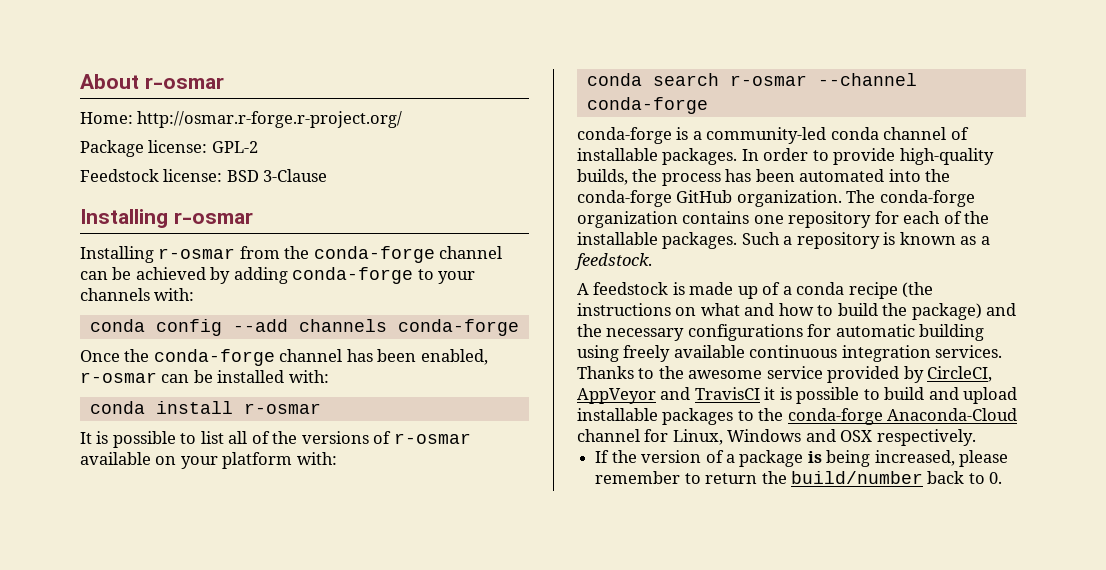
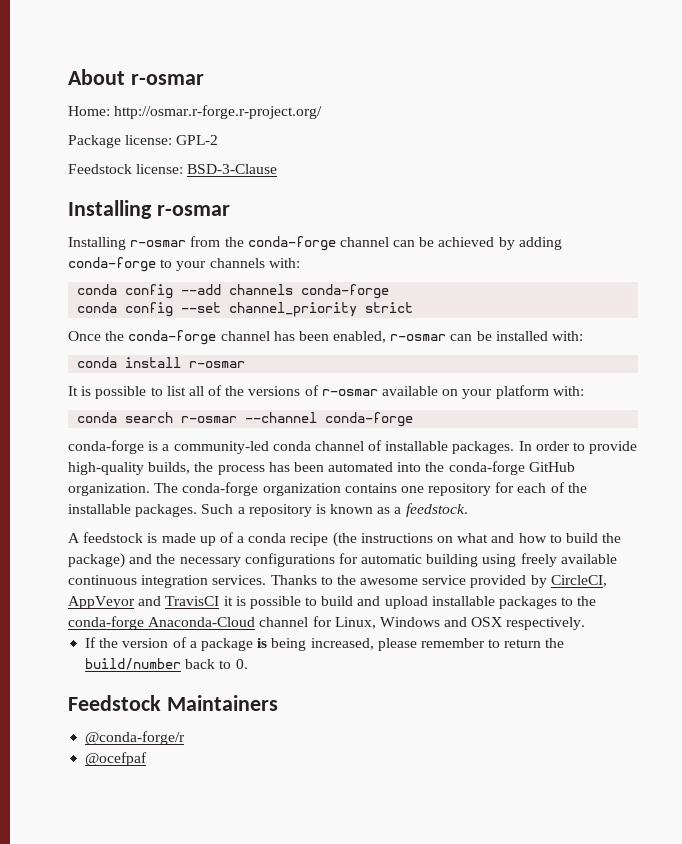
- Feedstock license: BSD 3-Clause
+ Feedstock license: BSD-3-Clause
+ conda config --set channel_priority strict
+ Feedstock Maintainers
+ @conda-forge/r
+ @ocefpaf

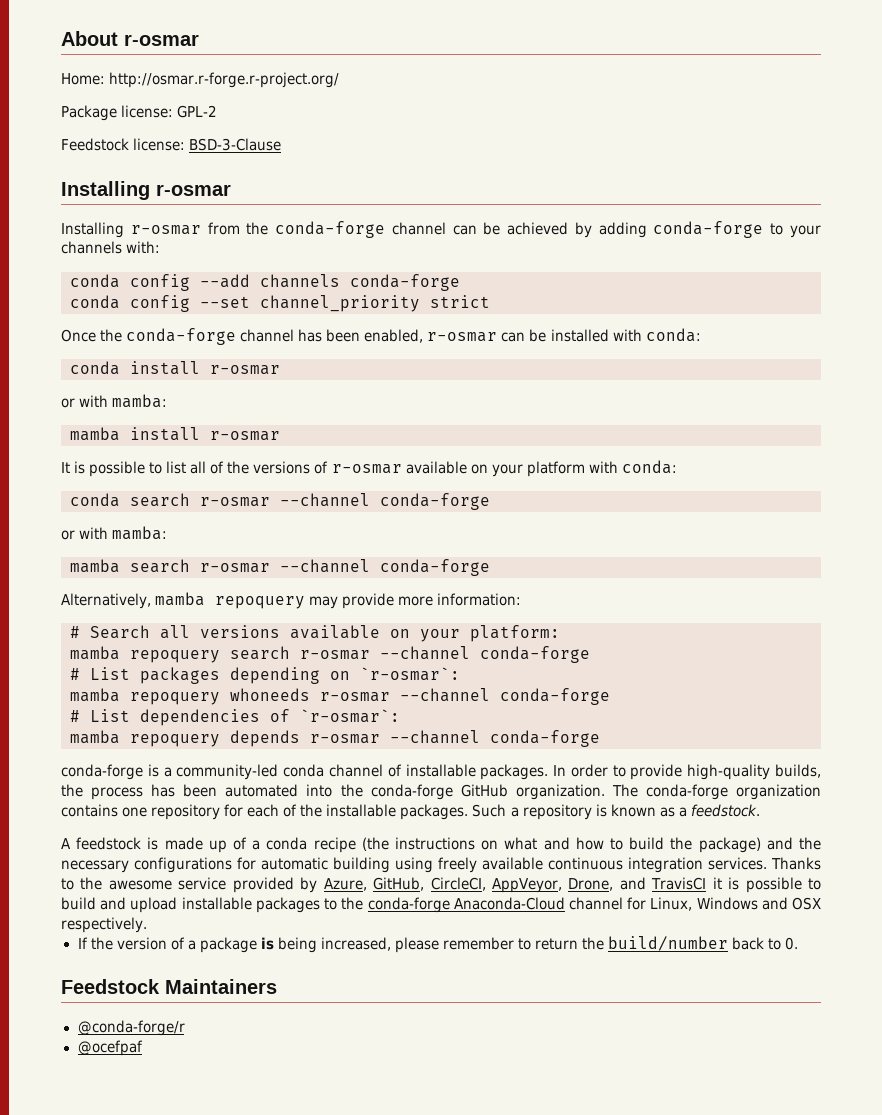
- Once the conda-forge channel has been enabled, r-osmar can be installed with:
+ Once the conda-forge channel has been enabled, r-osmar can be installed with conda:
  conda install r-osmar
+ or with mamba:
+ mamba install r-osmar
- It is possible to list all of the versions of r-osmar available on your platform with:
+ It is possible to list all of the versions of r-osmar available on your platform with conda:
  conda search r-osmar --channel conda-forge
+ or with mamba:
+ mamba search r-osmar --channel conda-forge
+ Alternatively, mamba repoquery may provide more information:
+ # Search all versions available on your platform:
+ mamba repoquery search r-osmar --channel conda-forge
+ # List packages depending on `r-osmar`:
+ mamba repoquery whoneeds r-osmar --channel conda-forge
+ # List dependencies of `r-osmar`:
+ mamba repoquery depends r-osmar --channel conda-forge
- Thanks to the awesome service provided by CircleCI, AppVeyor and TravisCI it is possible to build and upload installable packages to the conda-forge Anaconda-Cloud channel for Linux, Windows and OSX respectively.
+ Thanks to the awesome service provided by Azure, GitHub, CircleCI, AppVeyor, Drone, and TravisCI it is possible to build and upload installable packages to the conda-forge Anaconda-Cloud channel for Linux, Windows and OSX respectively.

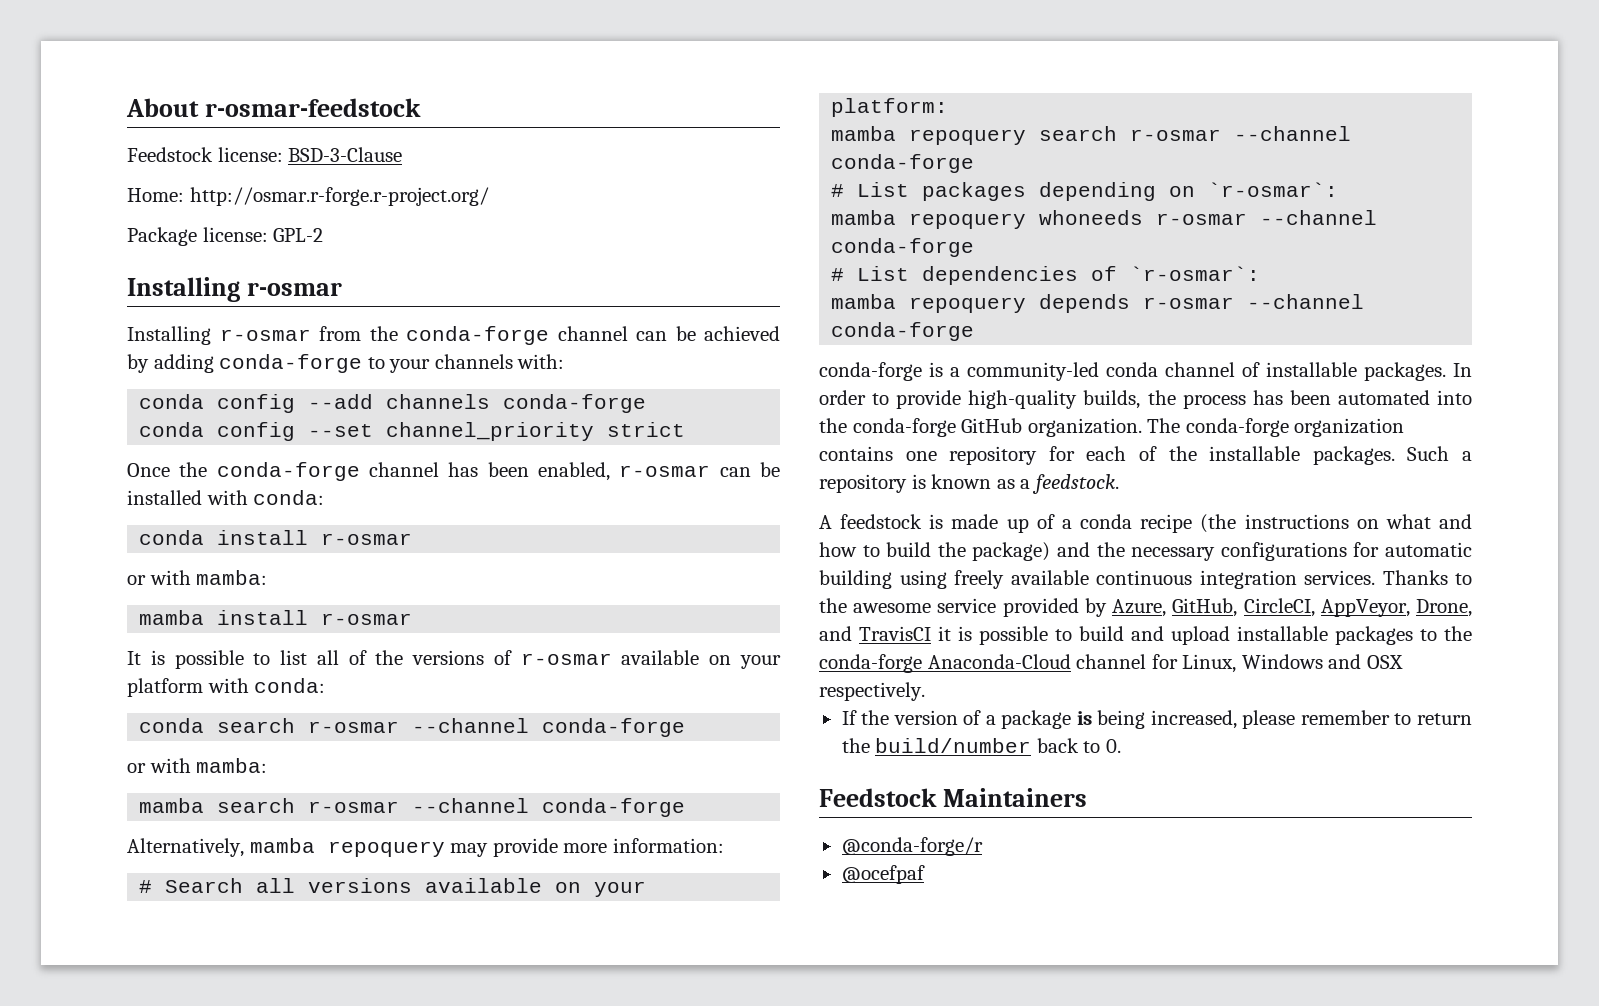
- About r-osmar
+ About r-osmar-feedstock
+ Feedstock license: BSD-3-Clause
- Feedstock license: BSD-3-Clause

